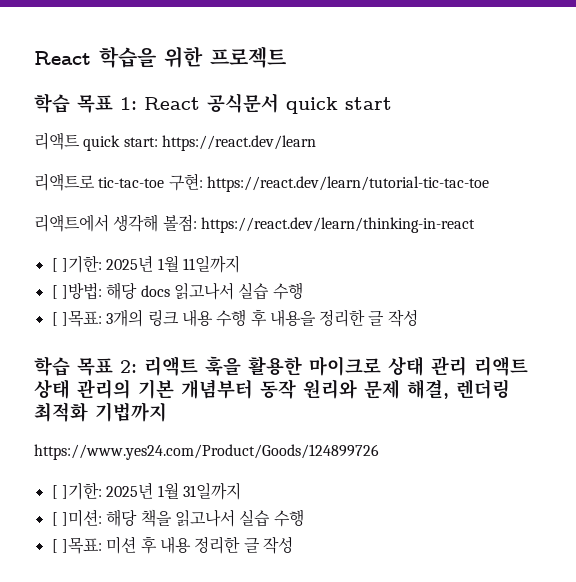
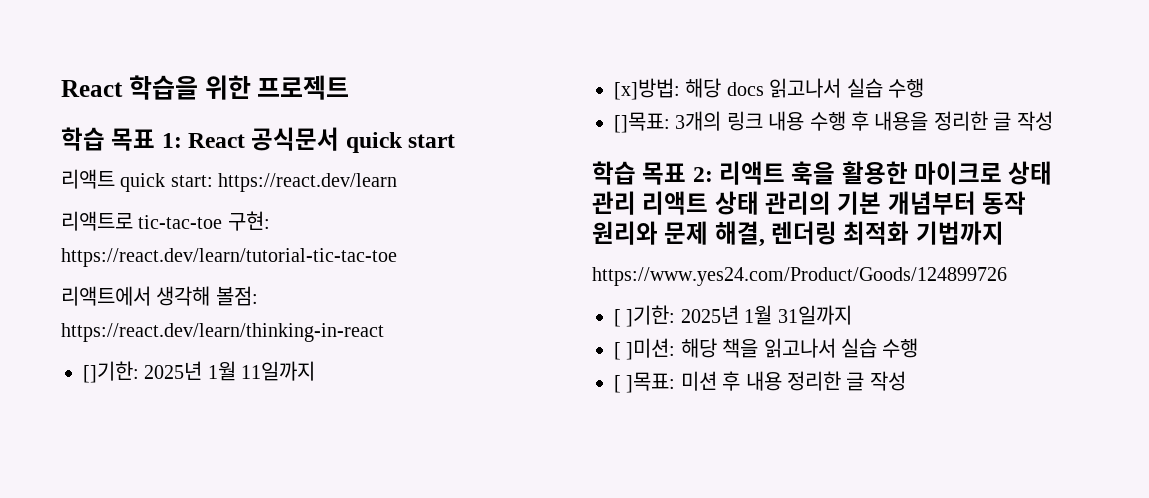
- [ ]기한: 2025년 1월 11일까지
+ []기한: 2025년 1월 11일까지
- [ ]방법: 해당 docs 읽고나서 실습 수행
+ [x]방법: 해당 docs 읽고나서 실습 수행
- [ ]목표: 3개의 링크 내용 수행 후 내용을 정리한 글 작성
+ []목표: 3개의 링크 내용 수행 후 내용을 정리한 글 작성

